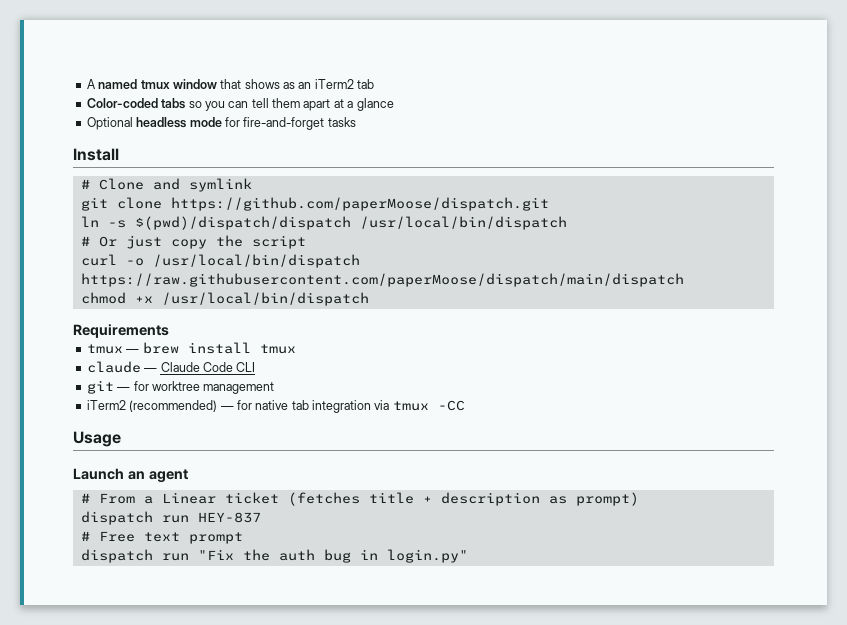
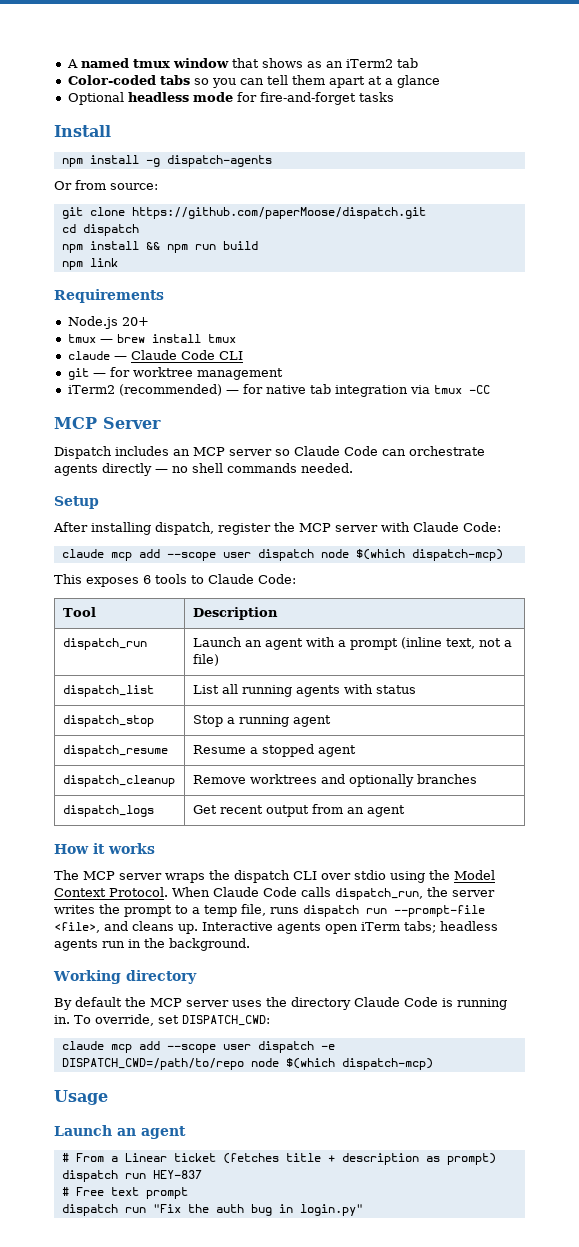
- # Clone and symlink
+ npm install -g dispatch-agents
+ Or from source:
  git clone https://github.com/paperMoose/dispatch.git
- ln -s $(pwd)/dispatch/dispatch /usr/local/bin/dispatch
- # Or just copy the script
- curl -o /usr/local/bin/dispatch https://raw.githubusercontent.com/paperMoose/dispatch/main/dispatch
- chmod +x /usr/local/bin/dispatch
+ cd dispatch
+ npm install && npm run build
+ npm link
+ Node.js 20+
+ MCP Server
+ Dispatch includes an MCP server so Claude Code can orchestrate agents directly — no shell commands needed.
+ Setup
+ After installing dispatch, register the MCP server with Claude Code:
+ claude mcp add --scope user dispatch node $(which dispatch-mcp)
+ This exposes 6 tools to Claude Code:
+ Tool | Description
+ dispatch_run | Launch an agent with a prompt (inline text, not a file)
+ dispatch_list | List all running agents with status
+ dispatch_stop | Stop a running agent
+ dispatch_resume | Resume a stopped agent
+ dispatch_cleanup | Remove worktrees and optionally branches
+ dispatch_logs | Get recent output from an agent
+ How it works
+ The MCP server wraps the dispatch CLI over stdio using the Model Context Protocol. When Claude Code calls dispatch_run, the server writes the prompt to a temp file, runs dispatch run --prompt-file <file>, and cleans up. Interactive agents open iTerm tabs; headless agents run in the background.
+ Working directory
+ By default the MCP server uses the directory Claude Code is running in. To override, set DISPATCH_CWD:
+ claude mcp add --scope user dispatch -e DISPATCH_CWD=/path/to/repo node $(which dispatch-mcp)

